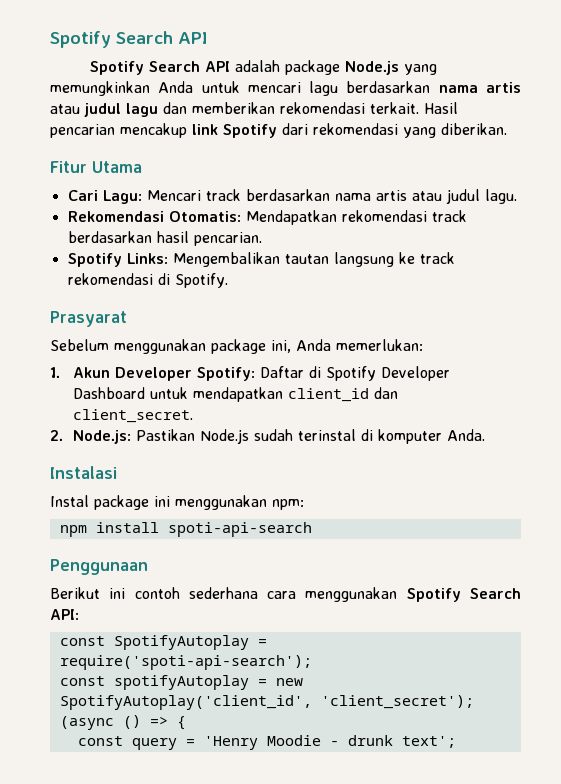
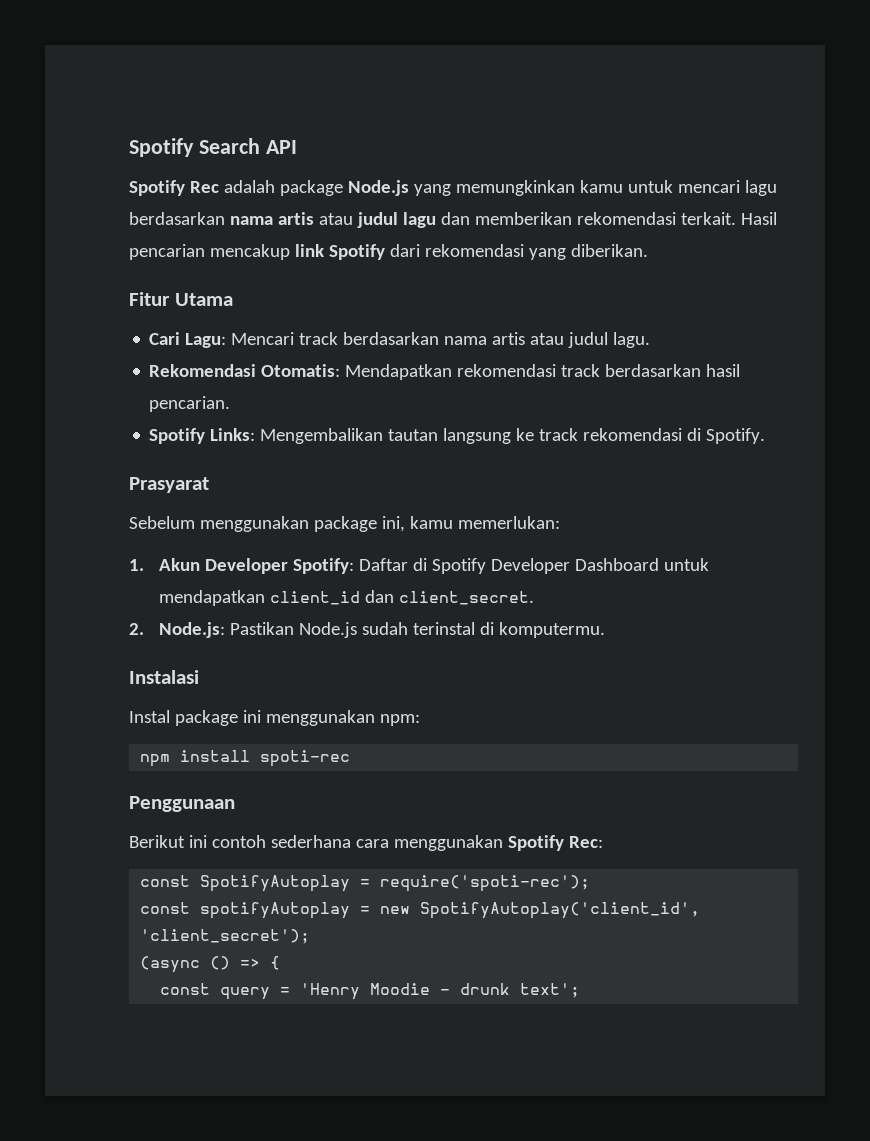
- Spotify Search API adalah package Node.js yang memungkinkan Anda untuk mencari lagu berdasarkan nama artis atau judul lagu dan memberikan rekomendasi terkait.
+ Spotify Rec adalah package Node.js yang memungkinkan kamu untuk mencari lagu berdasarkan nama artis atau judul lagu dan memberikan rekomendasi terkait.
- Sebelum menggunakan package ini, Anda memerlukan:
+ Sebelum menggunakan package ini, kamu memerlukan:
- 2. Node.js: Pastikan Node.js sudah terinstal di komputer Anda.
+ 2. Node.js: Pastikan Node.js sudah terinstal di komputermu.
- npm install spoti-api-search
+ npm install spoti-rec
- Berikut ini contoh sederhana cara menggunakan Spotify Search API:
+ Berikut ini contoh sederhana cara menggunakan Spotify Rec:
- const SpotifyAutoplay = require('spoti-api-search');
+ const SpotifyAutoplay = require('spoti-rec');

